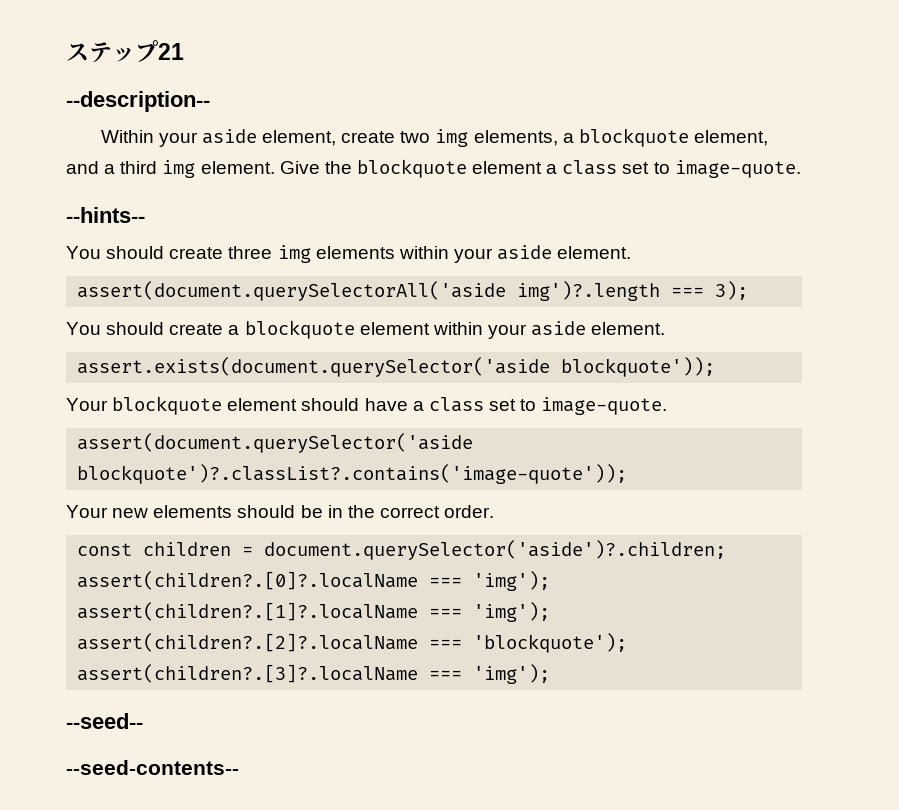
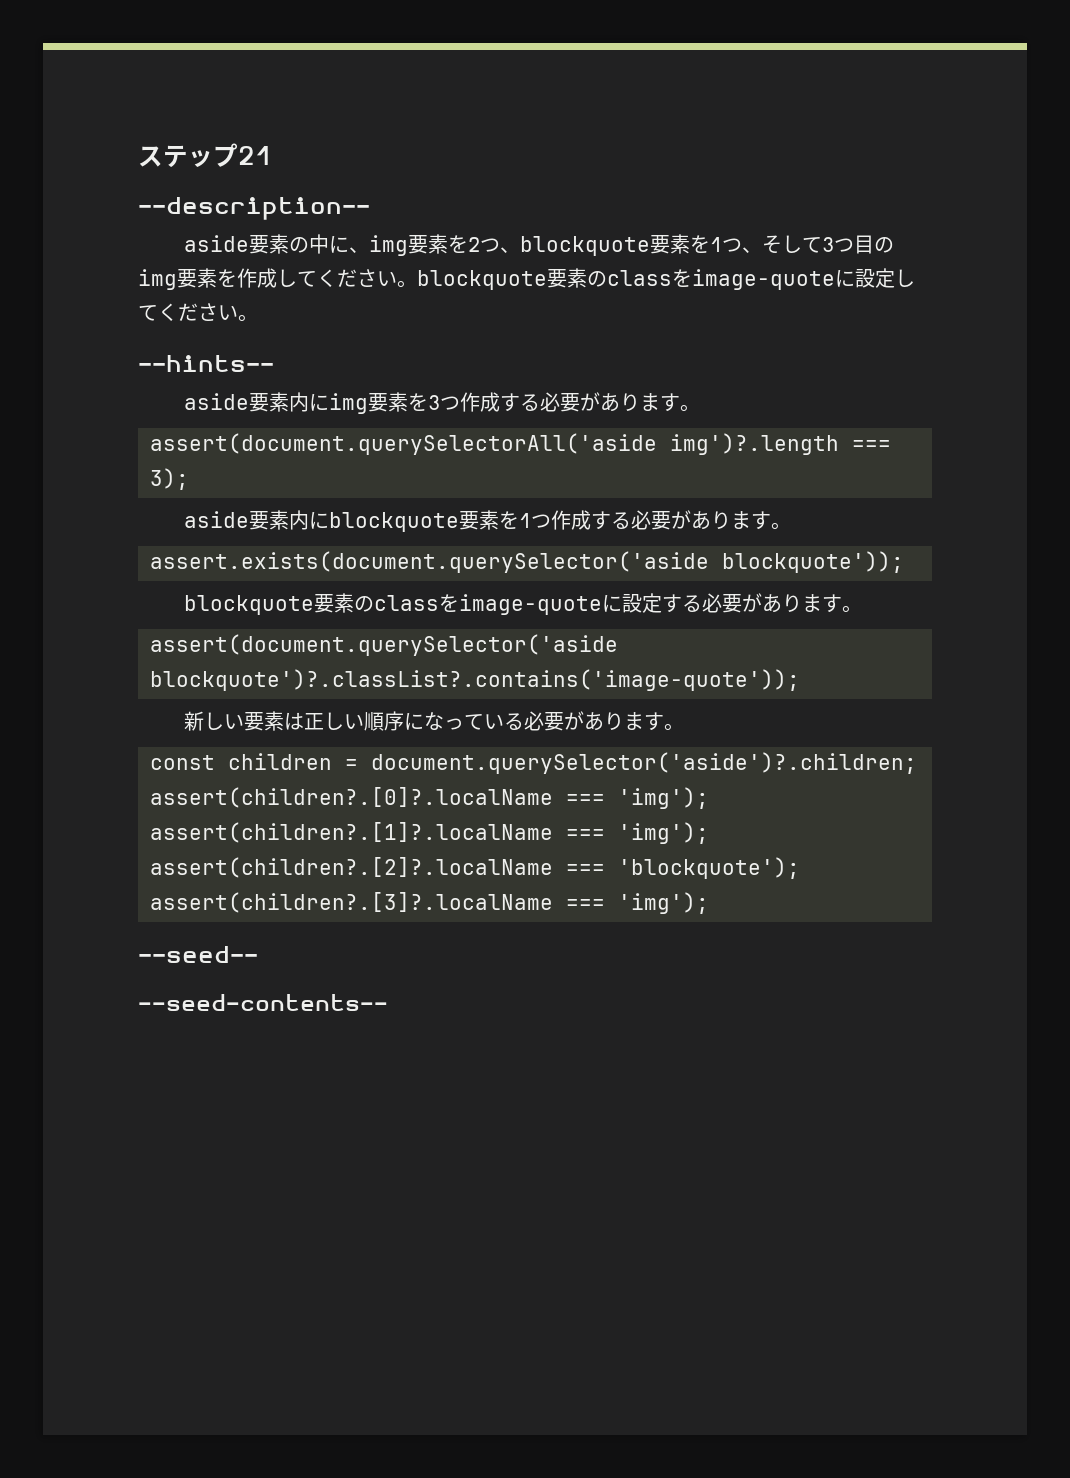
- Within your aside element, create two img elements, a blockquote element, and a third img element. Give the blockquote element a class set to image-quote.
+ aside要素の中に、img要素を2つ、blockquote要素を1つ、そして3つ目のimg要素を作成してください。blockquote要素のclassをimage-quoteに設定してください。
  --hints--
- You should create three img elements within your aside element.
+ aside要素内にimg要素を3つ作成する必要があります。
  assert(document.querySelectorAll('aside img')?.length === 3);
- You should create a blockquote element within your aside element.
+ aside要素内にblockquote要素を1つ作成する必要があります。
  assert.exists(document.querySelector('aside blockquote'));
- Your blockquote element should have a class set to image-quote.
+ blockquote要素のclassをimage-quoteに設定する必要があります。
  assert(document.querySelector('aside blockquote')?.classList?.contains('image-quote'));
- Your new elements should be in the correct order.
+ 新しい要素は正しい順序になっている必要があります。

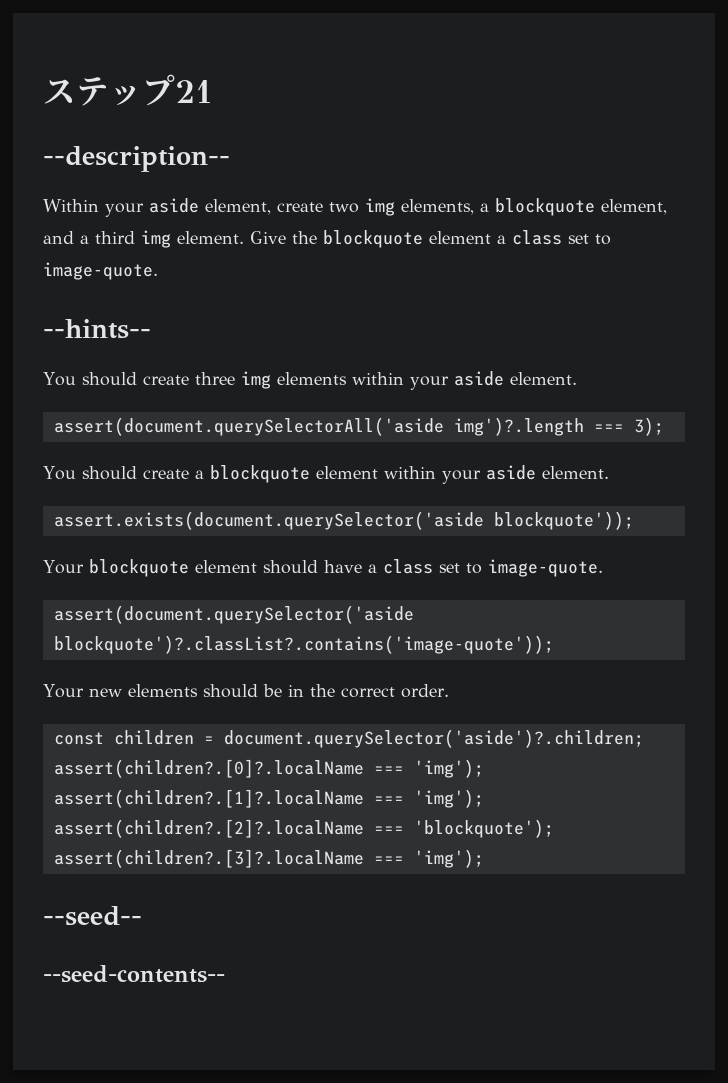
- aside要素の中に、img要素を2つ、blockquote要素を1つ、そして3つ目のimg要素を作成してください。blockquote要素のclassをimage-quoteに設定してください。
+ Within your aside element, create two img elements, a blockquote element, and a third img element. Give the blockquote element a class set to image-quote.
  --hints--
- aside要素内にimg要素を3つ作成する必要があります。
+ You should create three img elements within your aside element.
  assert(document.querySelectorAll('aside img')?.length === 3);
- aside要素内にblockquote要素を1つ作成する必要があります。
+ You should create a blockquote element within your aside element.
  assert.exists(document.querySelector('aside blockquote'));
- blockquote要素のclassをimage-quoteに設定する必要があります。
+ Your blockquote element should have a class set to image-quote.
  assert(document.querySelector('aside blockquote')?.classList?.contains('image-quote'));
- 新しい要素は正しい順序になっている必要があります。
+ Your new elements should be in the correct order.

